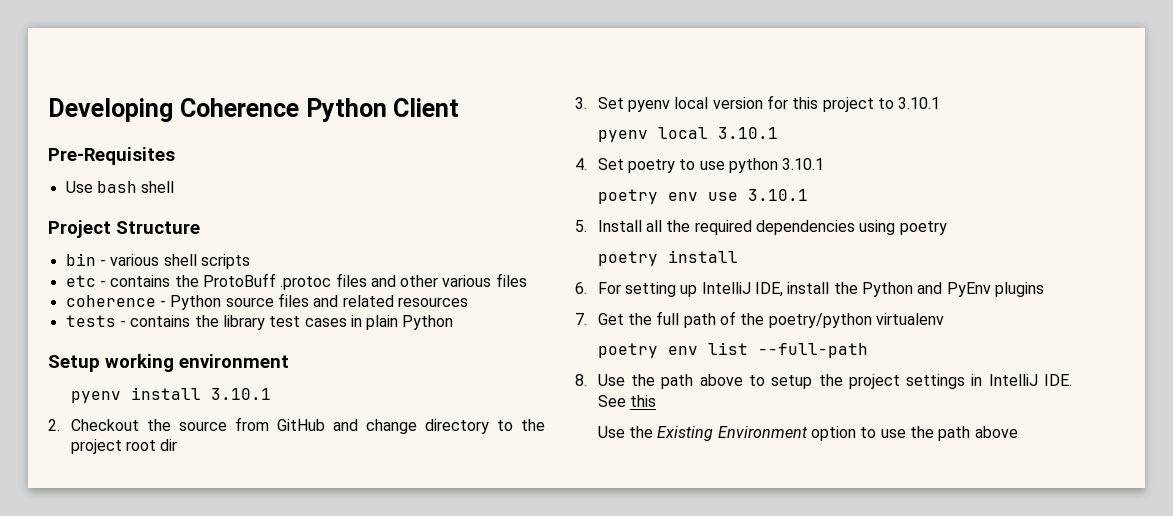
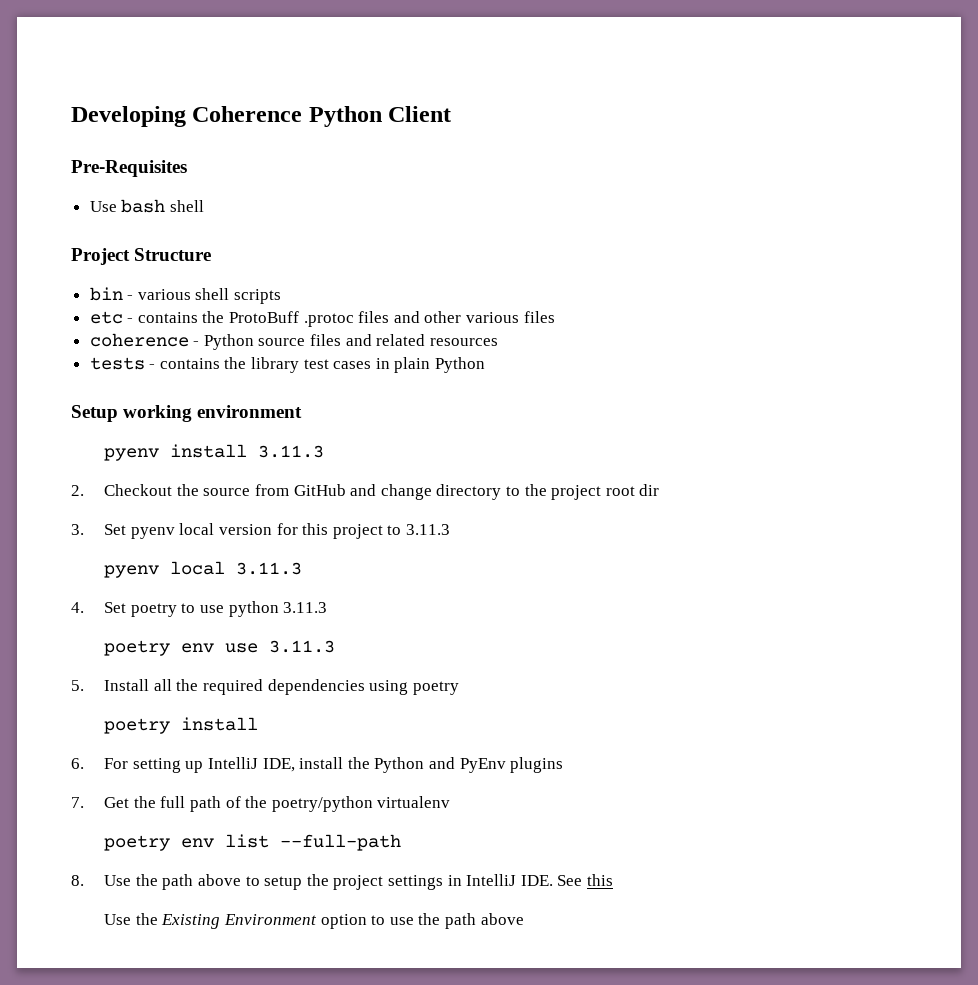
- pyenv install 3.10.1
+ pyenv install 3.11.3
- 3. Set pyenv local version for this project to 3.10.1
- pyenv local 3.10.1
+ 3. Set pyenv local version for this project to 3.11.3
+ pyenv local 3.11.3
- 4. Set poetry to use python 3.10.1
+ 4. Set poetry to use python 3.11.3
- poetry env use 3.10.1
+ poetry env use 3.11.3

